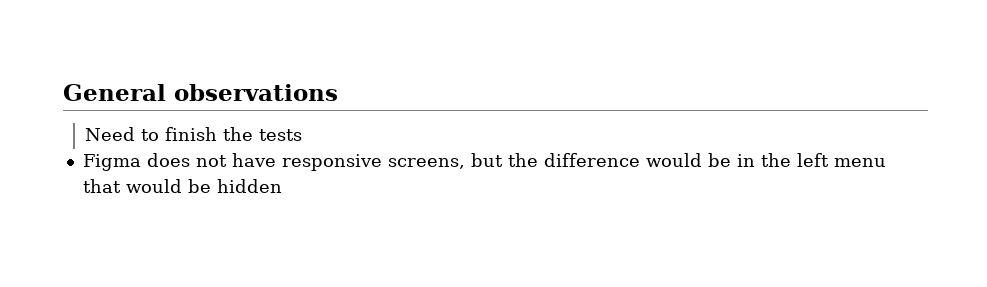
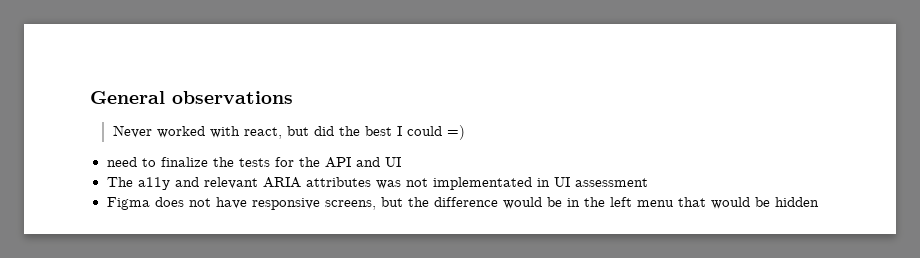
- Need to finish the tests
+ Never worked with react, but did the best I could =)
+ need to finalize the tests for the API and UI
+ The a11y and relevant ARIA attributes was not implementated in UI assessment

